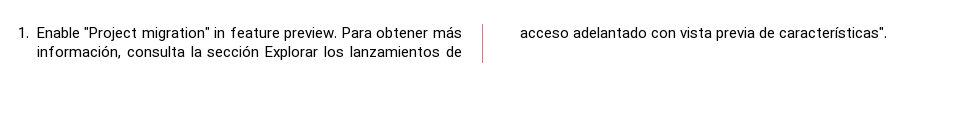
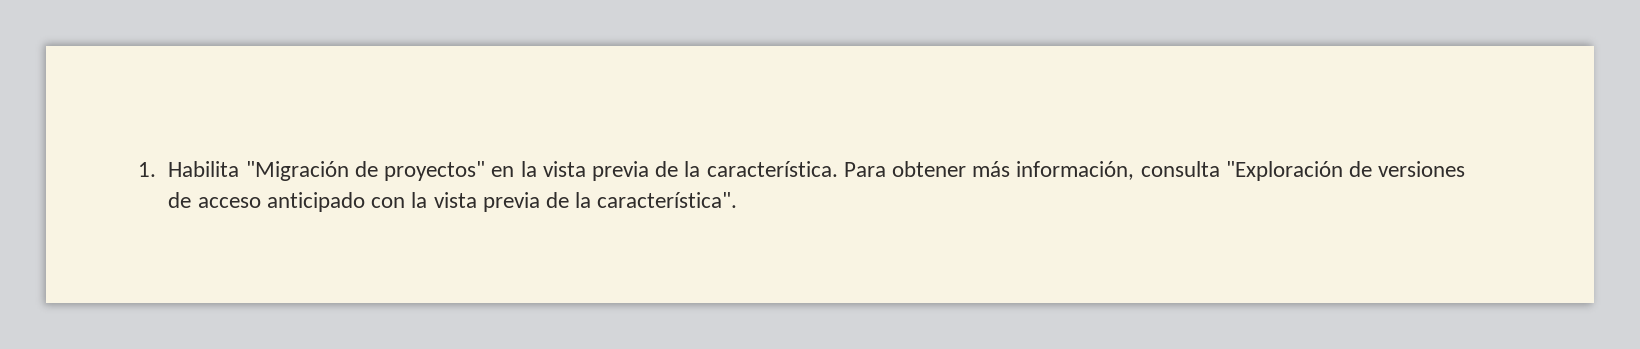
- 1. Enable "Project migration" in feature preview.
+ 1. Habilita "Migración de proyectos" en la vista previa de la característica.
- Para obtener más información, consulta la sección Explorar los lanzamientos de acceso adelantado con vista previa de características".
+ Para obtener más información, consulta "Exploración de versiones de acceso anticipado con la vista previa de la característica".

